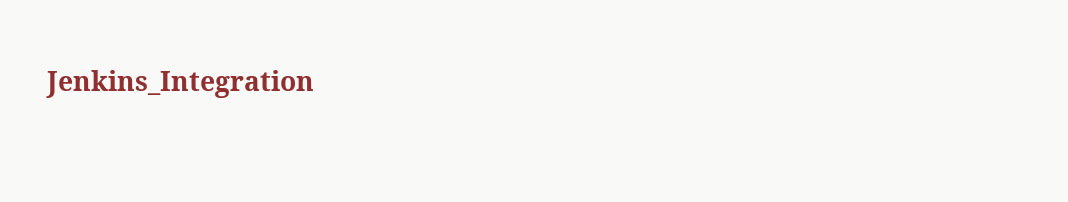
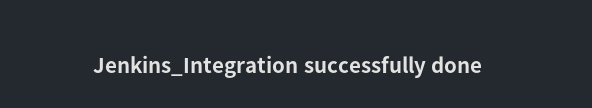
- Jenkins_Integration
+ Jenkins_Integration successfully done

